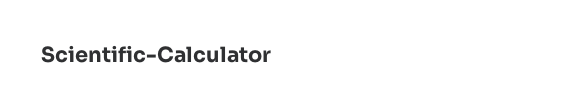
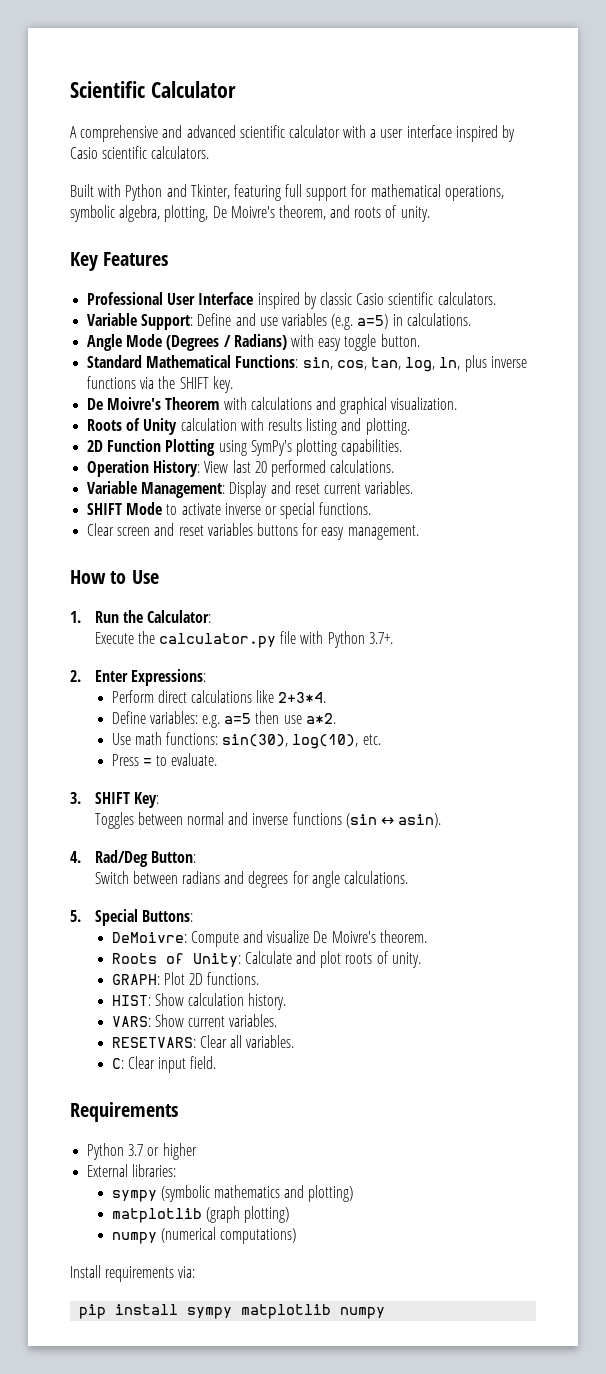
- Scientific-Calculator
+ Scientific Calculator
+ A comprehensive and advanced scientific calculator with a user interface inspired by Casio scientific calculators.
+ Built with Python and Tkinter, featuring full support for mathematical operations, symbolic algebra, plotting, De Moivre's theorem, and roots of unity.
+ Key Features
+ Professional User Interface inspired by classic Casio scientific calculators.
+ Variable Support: Define and use variables (e.g. a=5) in calculations.
+ Angle Mode (Degrees / Radians) with easy toggle button.
+ Standard Mathematical Functions: sin, cos, tan, log, ln, plus inverse functions via the SHIFT key.
+ De Moivre's Theorem with calculations and graphical visualization.
+ Roots of Unity calculation with results listing and plotting.
+ 2D Function Plotting using SymPy's plotting capabilities.
+ Operation History: View last 20 performed calculations.
+ Variable Management: Display and reset current variables.
+ SHIFT Mode to activate inverse or special functions.
+ Clear screen and reset variables buttons for easy management.
+ How to Use
+ 1. Run the Calculator:
+ Execute the calculator.py file with Python 3.7+.
+ 2. Enter Expressions:
+ Perform direct calculations like 2+3*4.
+ Define variables: e.g. a=5 then use a*2.
+ Use math functions: sin(30), log(10), etc.
+ Press = to evaluate.
+ 3. SHIFT Key:
+ Toggles between normal and inverse functions (sin ↔ asin).
+ 4. Rad/Deg Button:
+ Switch between radians and degrees for angle calculations.
+ 5. Special Buttons:
+ DeMoivre: Compute and visualize De Moivre's theorem.
+ Roots of Unity: Calculate and plot roots of unity.
+ GRAPH: Plot 2D functions.
+ HIST: Show calculation history.
+ VARS: Show current variables.
+ RESETVARS: Clear all variables.
+ C: Clear input field.
+ Requirements
+ Python 3.7 or higher
+ External libraries:
+ sympy (symbolic mathematics and plotting)
+ matplotlib (graph plotting)
+ numpy (numerical computations)
+ Install requirements via:
+ pip install sympy matplotlib numpy

